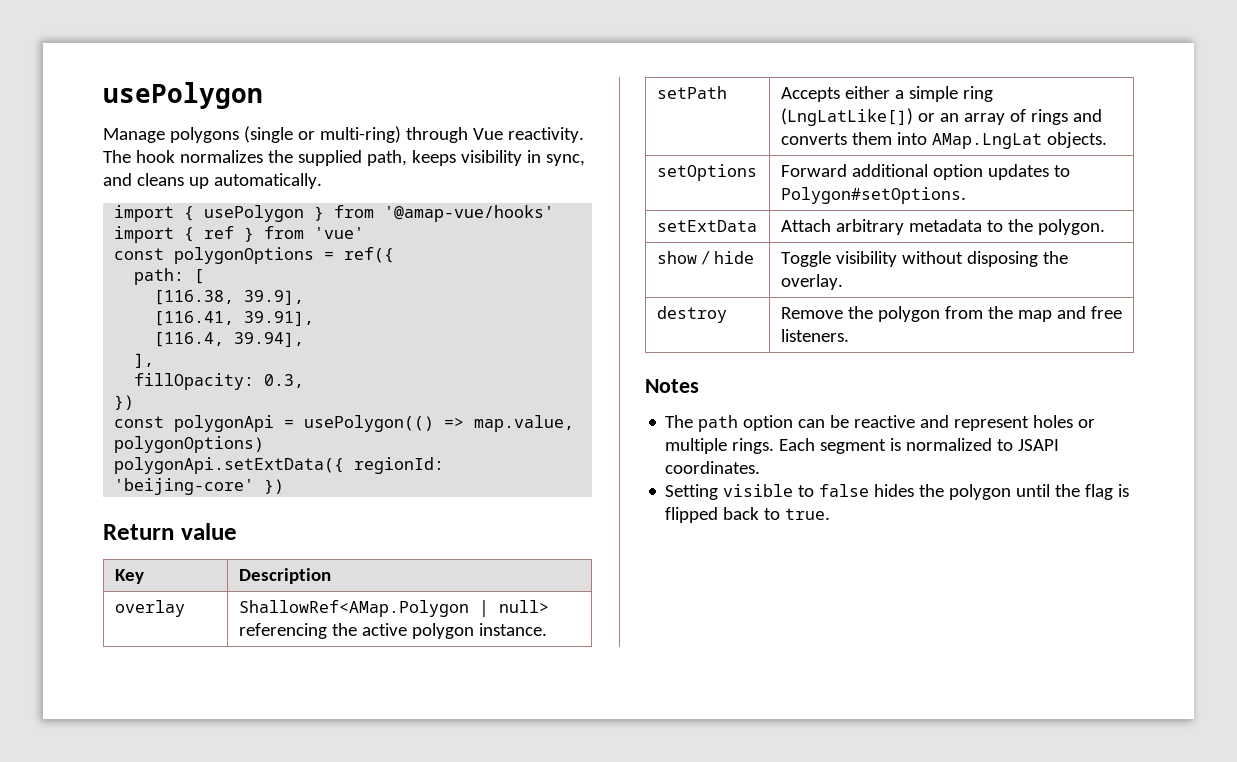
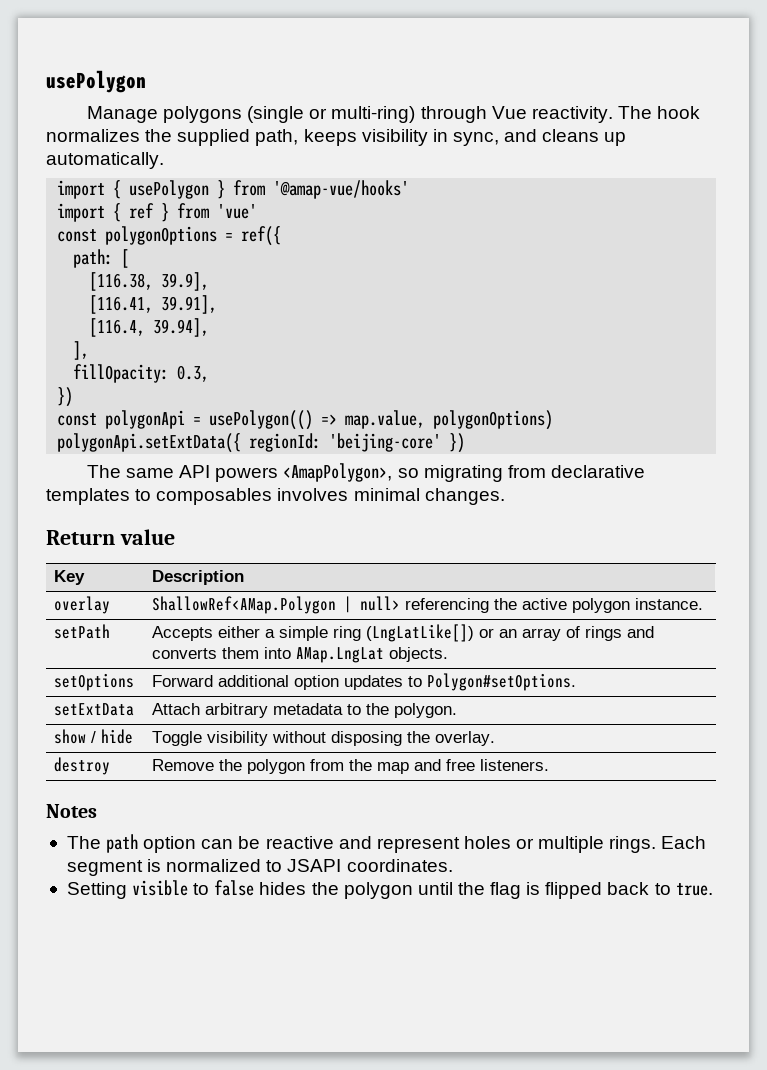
+ The same API powers <AmapPolygon>, so migrating from declarative templates to composables involves minimal changes.

